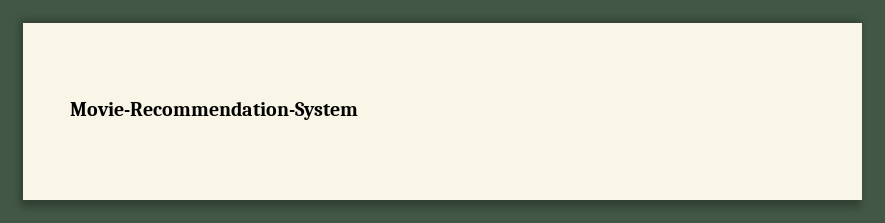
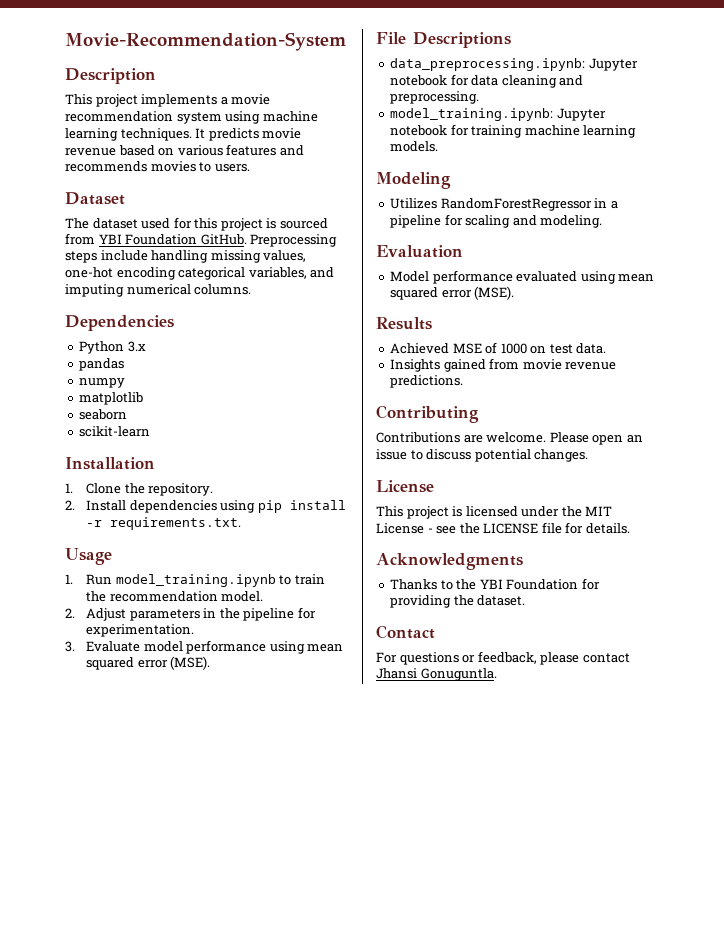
+ Description
+ This project implements a movie recommendation system using machine learning techniques. It predicts movie revenue based on various features and recommends movies to users.
+ Dataset
+ The dataset used for this project is sourced from YBI Foundation GitHub. Preprocessing steps include handling missing values, one-hot encoding categorical variables, and imputing numerical columns.
+ Dependencies
+ Python 3.x
+ pandas
+ numpy
+ matplotlib
+ seaborn
+ scikit-learn
+ Installation
+ 1. Clone the repository.
+ 2. Install dependencies using pip install -r requirements.txt.
+ Usage
+ 1. Run model_training.ipynb to train the recommendation model.
+ 2. Adjust parameters in the pipeline for experimentation.
+ 3. Evaluate model performance using mean squared error (MSE).
+ File Descriptions
+ data_preprocessing.ipynb: Jupyter notebook for data cleaning and preprocessing.
+ model_training.ipynb: Jupyter notebook for training machine learning models.
+ Modeling
+ Utilizes RandomForestRegressor in a pipeline for scaling and modeling.
+ Evaluation
+ Model performance evaluated using mean squared error (MSE).
+ Results
+ Achieved MSE of 1000 on test data.
+ Insights gained from movie revenue predictions.
+ Contributing
+ Contributions are welcome. Please open an issue to discuss potential changes.
+ License
+ This project is licensed under the MIT License - see the LICENSE file for details.
+ Acknowledgments
+ Thanks to the YBI Foundation for providing the dataset.
+ Contact
+ For questions or feedback, please contact Jhansi Gonuguntla.

